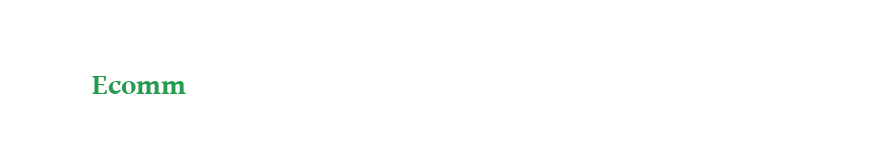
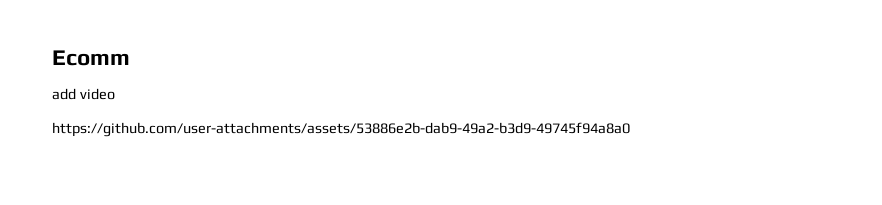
+ add video
+ https://github.com/user-attachments/assets/53886e2b-dab9-49a2-b3d9-49745f94a8a0

